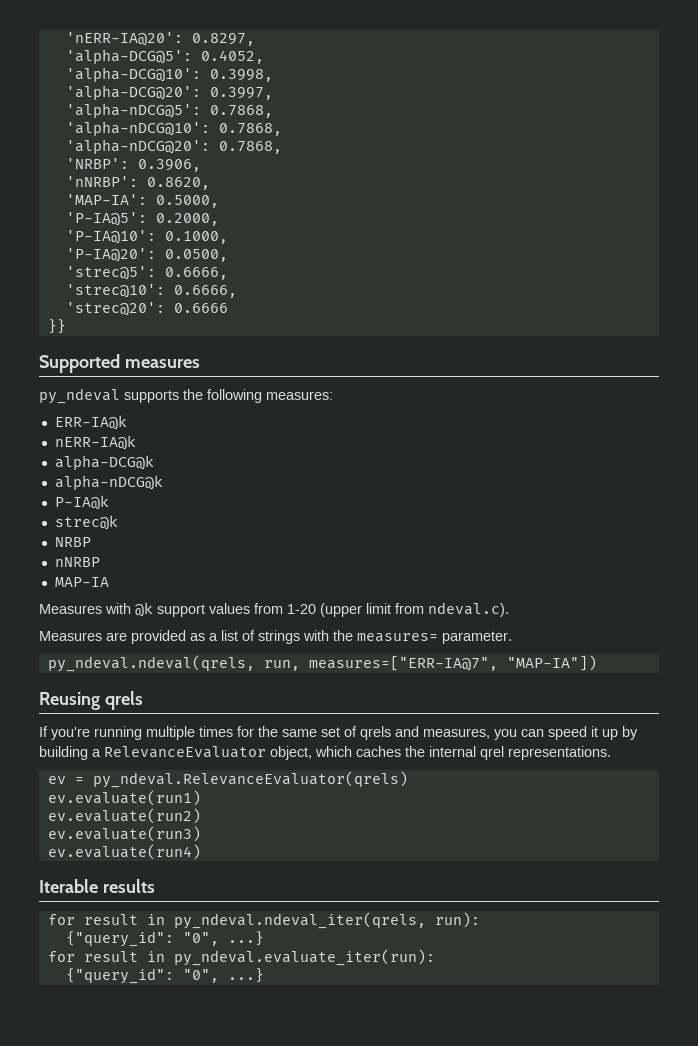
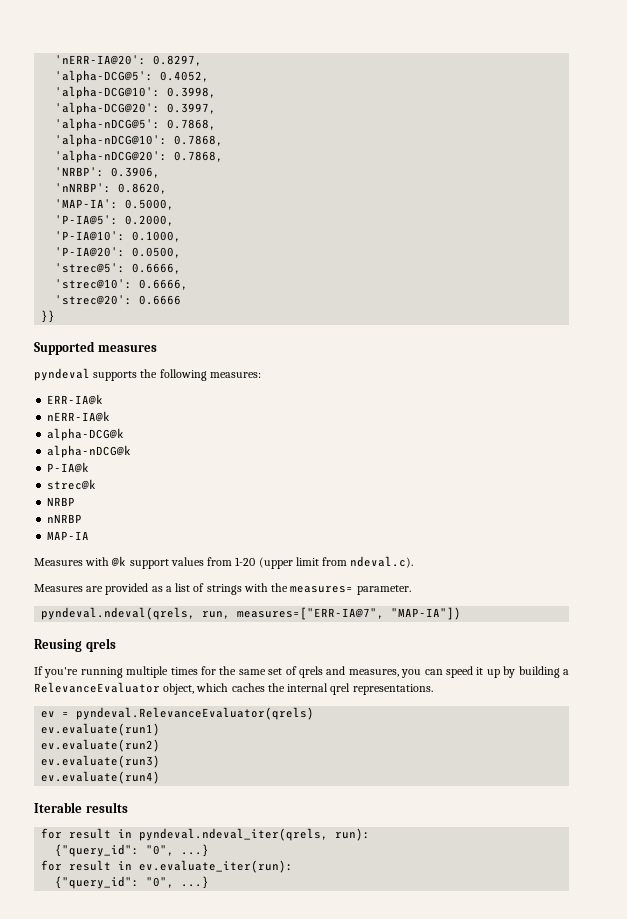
- py_ndeval supports the following measures:
+ pyndeval supports the following measures:
- py_ndeval.ndeval(qrels, run, measures=["ERR-IA@7", "MAP-IA"])
+ pyndeval.ndeval(qrels, run, measures=["ERR-IA@7", "MAP-IA"])
- ev = py_ndeval.RelevanceEvaluator(qrels)
+ ev = pyndeval.RelevanceEvaluator(qrels)
- for result in py_ndeval.ndeval_iter(qrels, run):
+ for result in pyndeval.ndeval_iter(qrels, run):
- for result in py_ndeval.evaluate_iter(run):
+ for result in ev.evaluate_iter(run):

